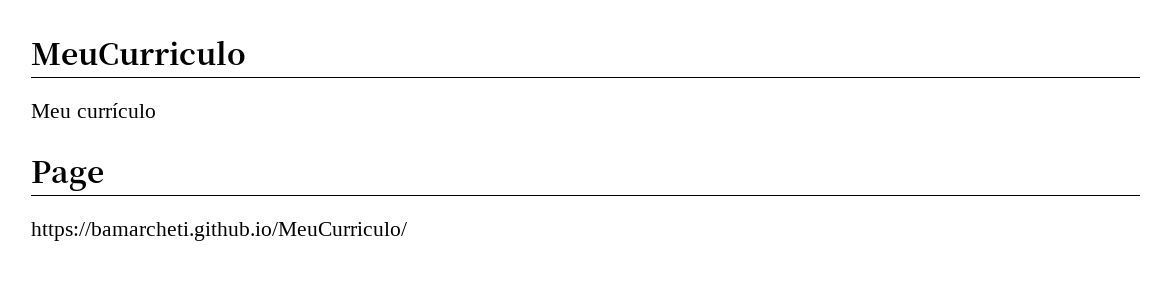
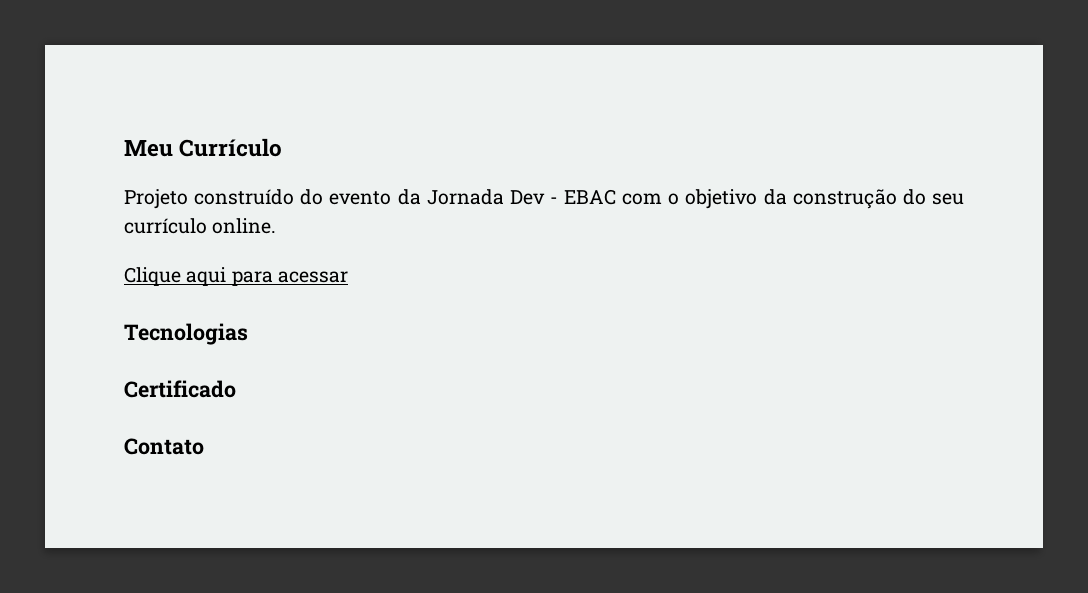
- MeuCurriculo
- Meu currículo
- Page
- https://bamarcheti.github.io/MeuCurriculo/
+ Meu Currículo
+ Projeto construído do evento da Jornada Dev - EBAC com o objetivo da construção do seu currículo online.
+ Clique aqui para acessar
+ Tecnologias
+ Certificado
+ Contato

